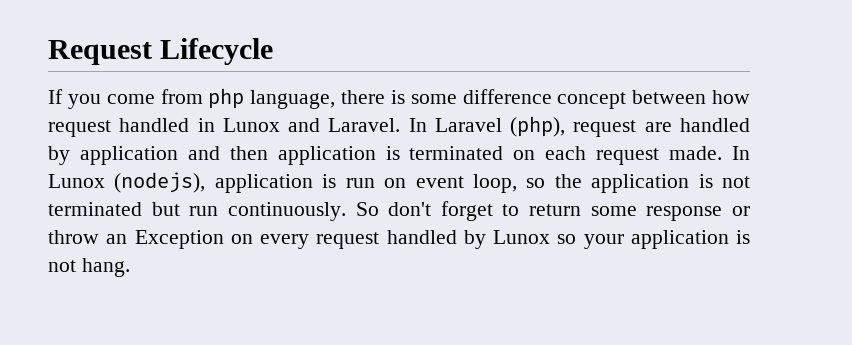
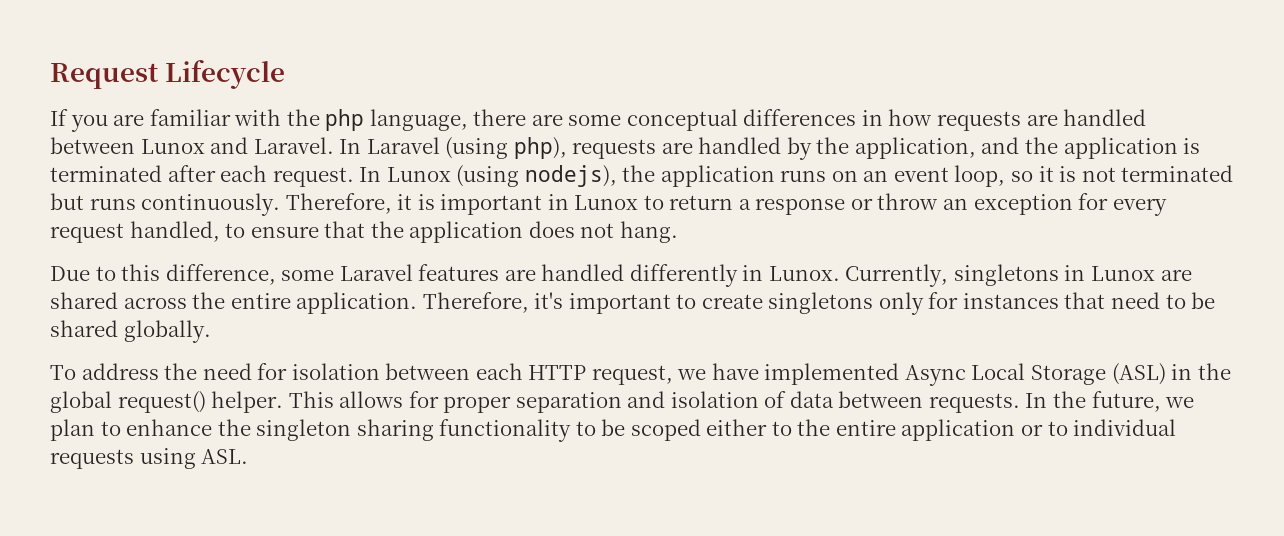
- If you come from php language, there is some difference concept between how request handled in Lunox and Laravel.
+ If you are familiar with the php language, there are some conceptual differences in how requests are handled between Lunox and Laravel.
- In Laravel (php), request are handled by application and then application is terminated on each request made. In Lunox (nodejs), application is run on event loop, so the application is not terminated but run continuously. So don't forget to return some response or throw an Exception on every request handled by Lunox so your application is not hang.
+ In Laravel (using php), requests are handled by the application, and the application is terminated after each request. In Lunox (using nodejs), the application runs on an event loop, so it is not terminated but runs continuously. Therefore, it is important in Lunox to return a response or throw an exception for every request handled, to ensure that the application does not hang.
+ Due to this difference, some Laravel features are handled differently in Lunox. Currently, singletons in Lunox are shared across the entire application. Therefore, it's important to create singletons only for instances that need to be shared globally.
+ To address the need for isolation between each HTTP request, we have implemented Async Local Storage (ASL) in the global request() helper. This allows for proper separation and isolation of data between requests. In the future, we plan to enhance the singleton sharing functionality to be scoped either to the entire application or to individual requests using ASL.

